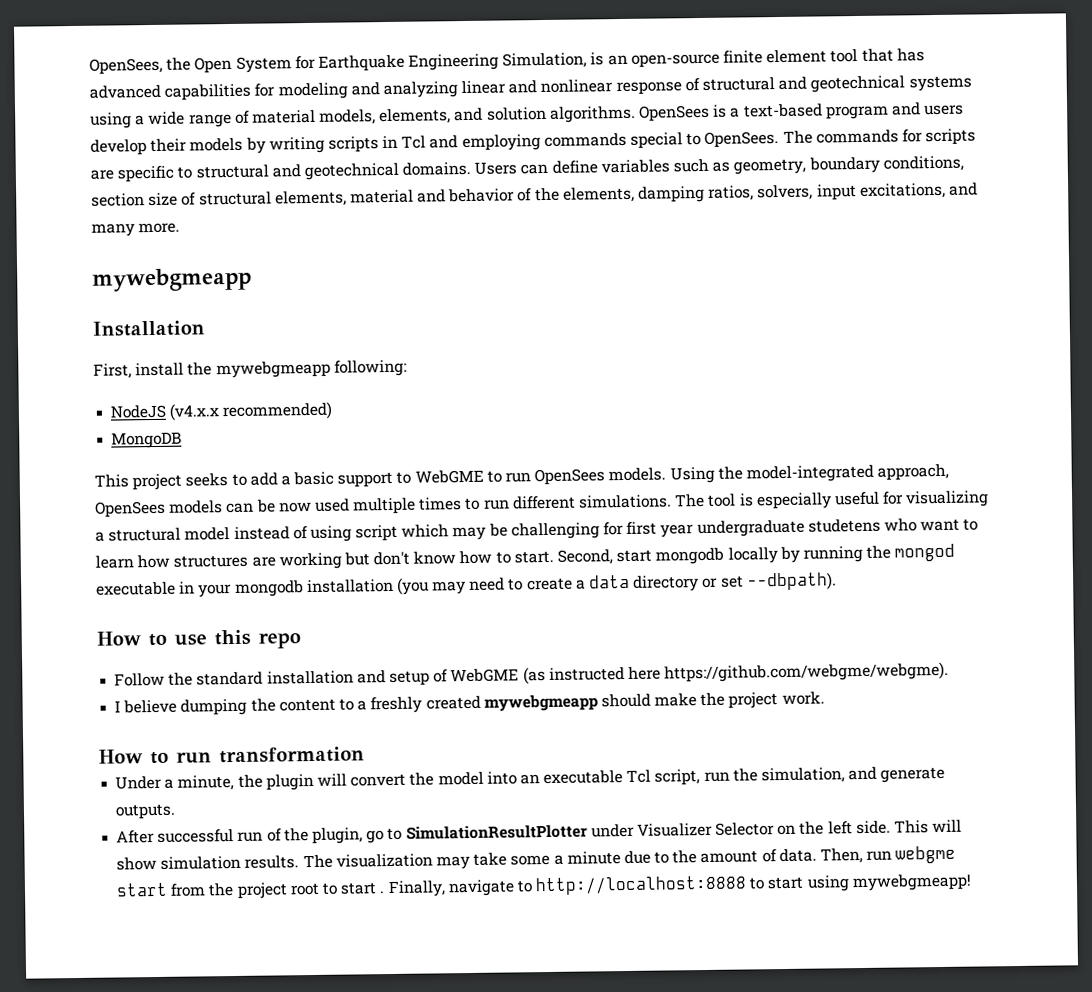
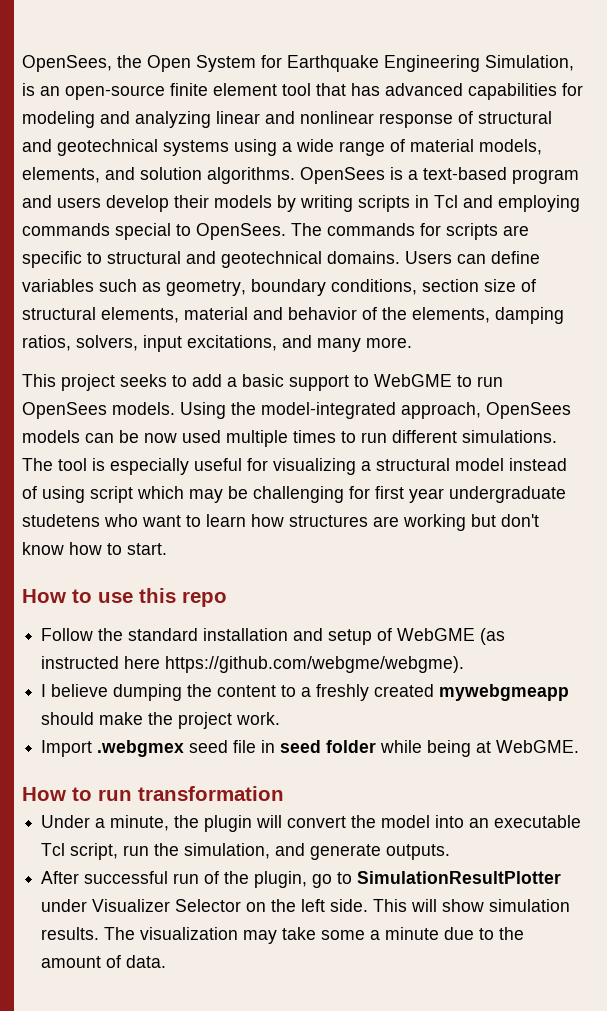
  Users can define variables such as geometry, boundary conditions, section size of structural elements, material and behavior of the elements, damping ratios, solvers, input excitations, and many more.
- mywebgmeapp
- Installation
- First, install the mywebgmeapp following:
- NodeJS (v4.x.x recommended)
- MongoDB
- Second, start mongodb locally by running the mongod executable in your mongodb installation (you may need to create a data directory or set --dbpath).
+ Import .webgmex seed file in seed folder while being at WebGME.
- Then, run webgme start from the project root to start . Finally, navigate to http://localhost:8888 to start using mywebgmeapp!

